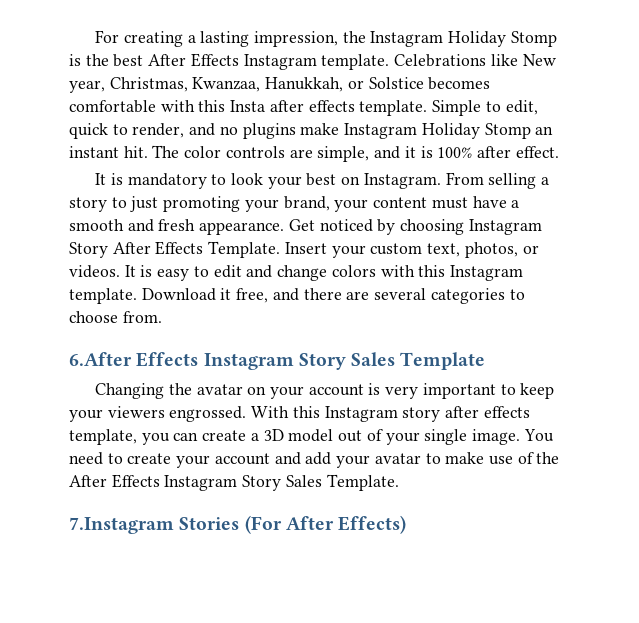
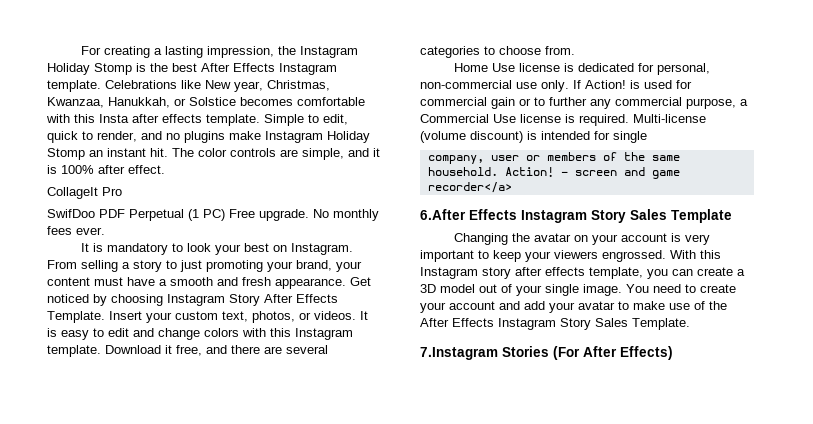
+ CollageIt Pro
+ SwifDoo PDF Perpetual (1 PC) Free upgrade. No monthly fees ever.
+ Home Use license is dedicated for personal, non-commercial use only. If Action! is used for commercial gain or to further any commercial purpose, a Commercial Use license is required. Multi-license (volume discount) is intended for single
+ company, user or members of the same household. Action! - screen and game recorder</a>

